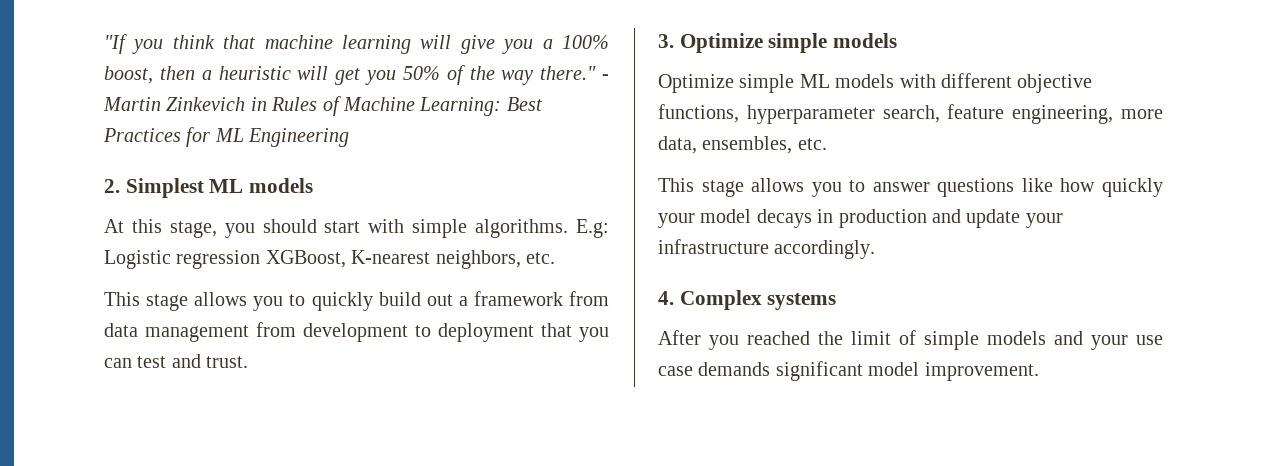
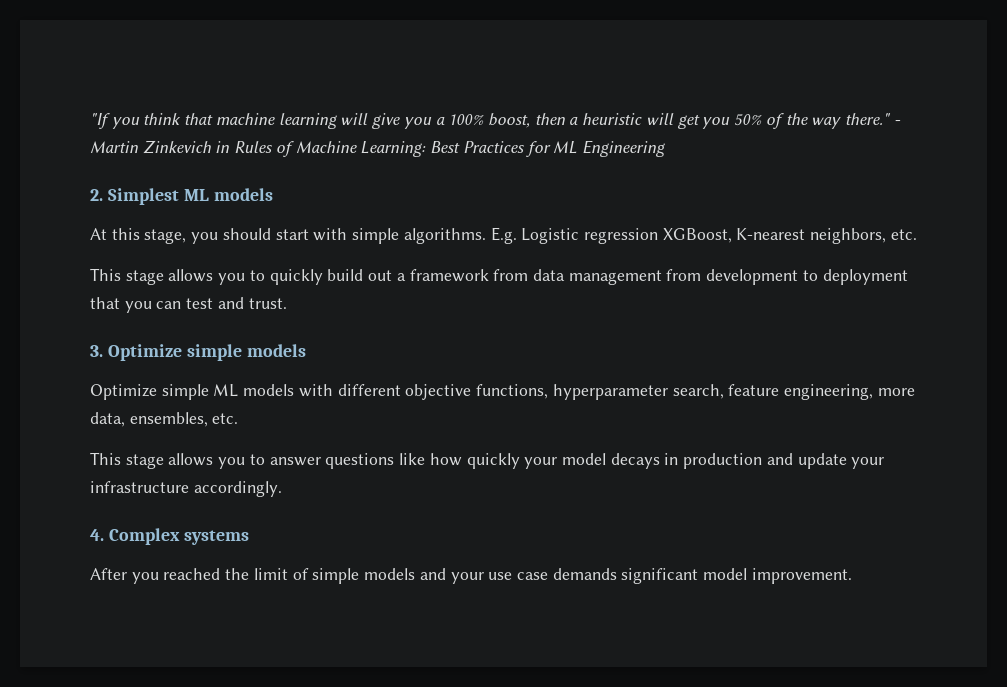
- E.g: Logistic regression XGBoost, K-nearest neighbors, etc.
+ E.g. Logistic regression XGBoost, K-nearest neighbors, etc.

